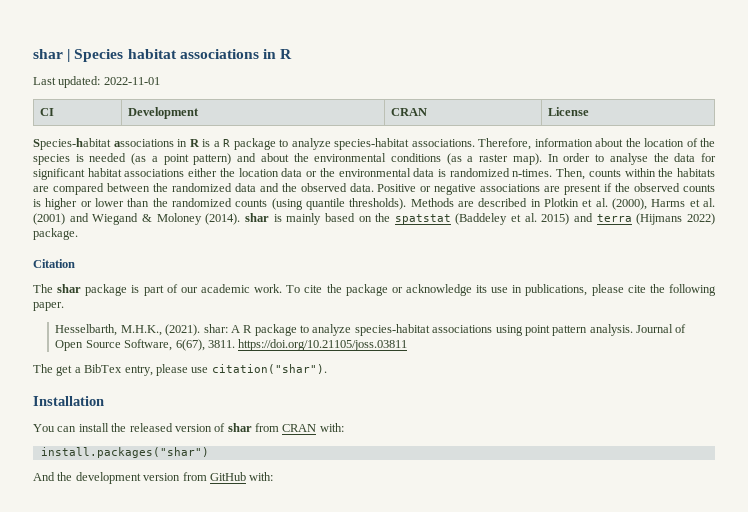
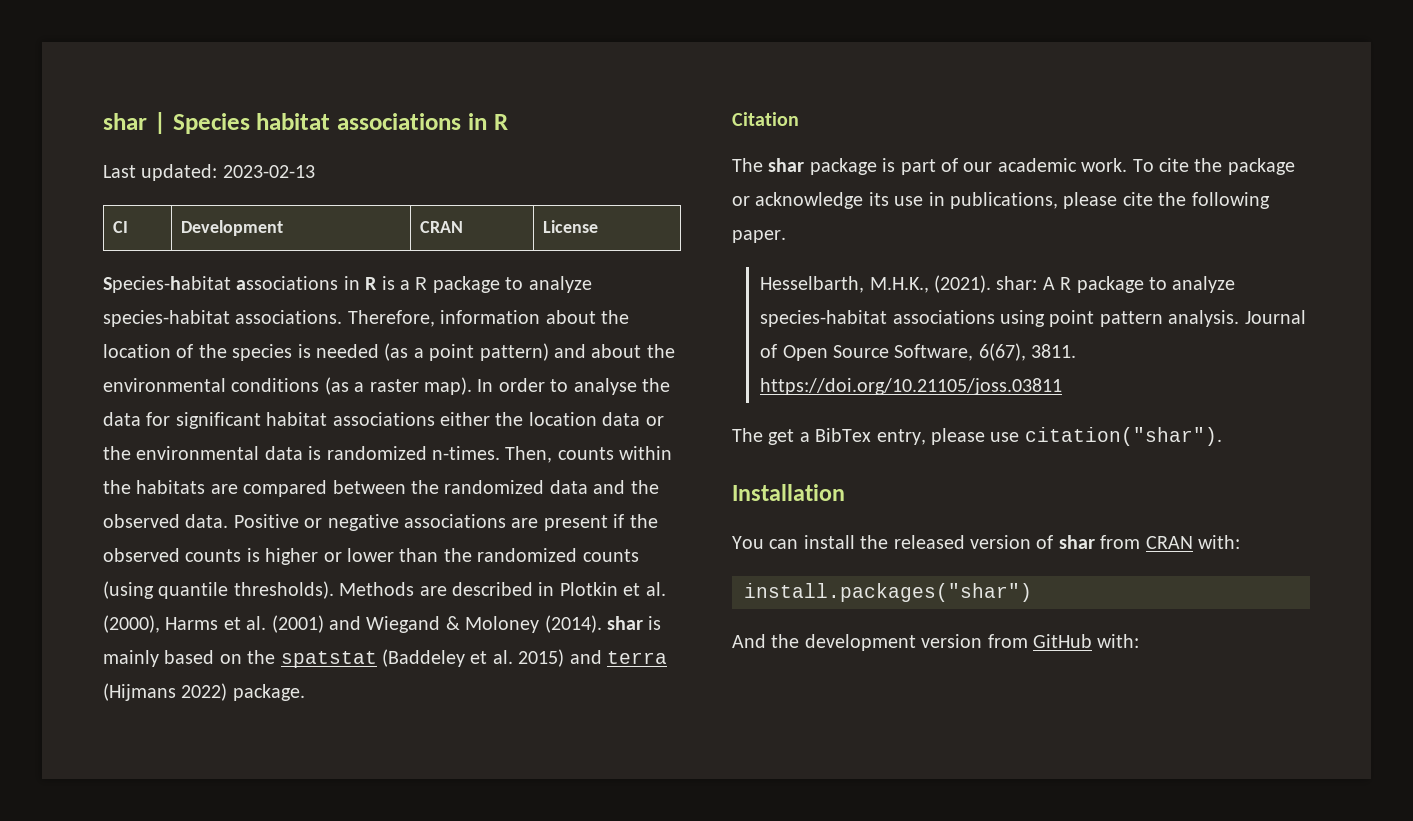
- Last updated: 2022-11-01
+ Last updated: 2023-02-13

